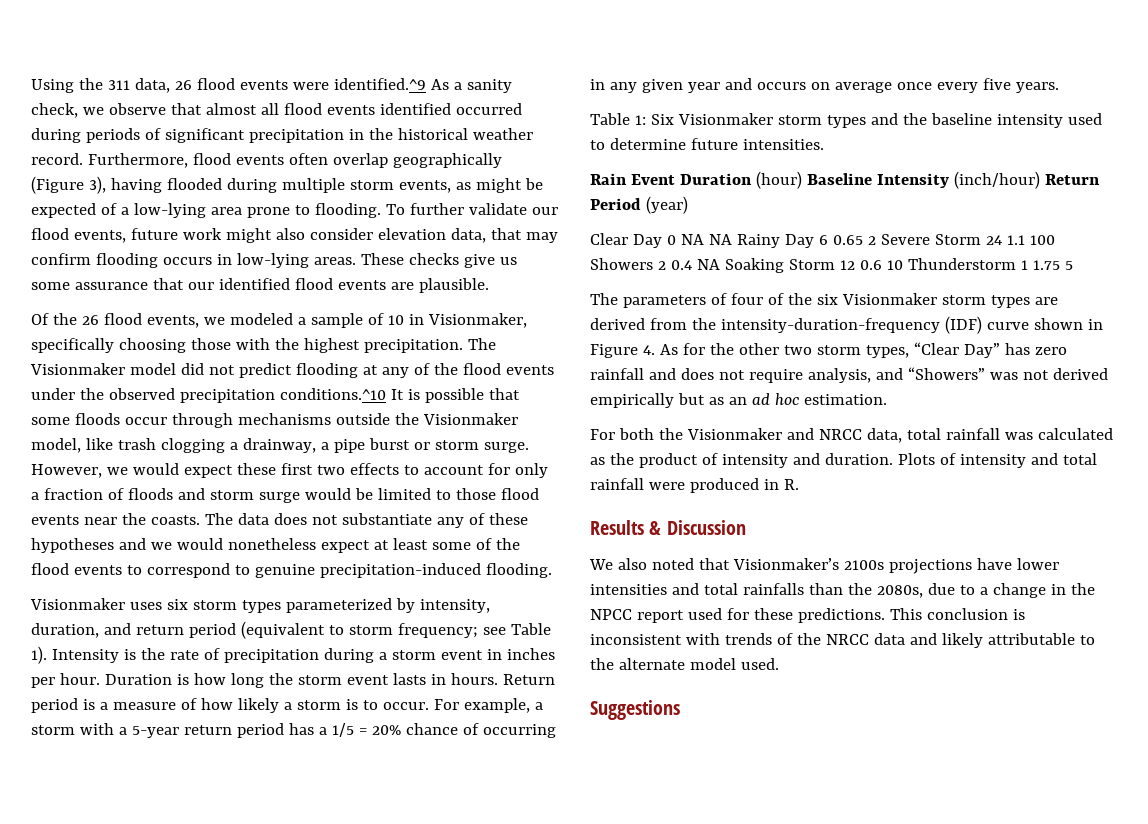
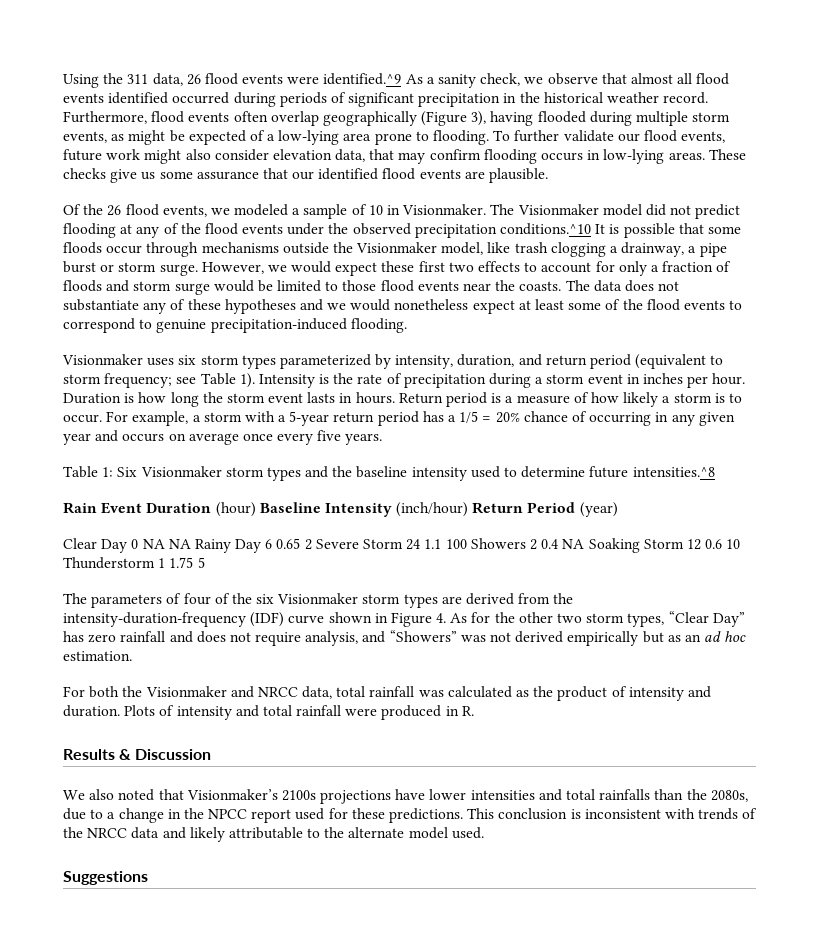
- Of the 26 flood events, we modeled a sample of 10 in Visionmaker, specifically choosing those with the highest precipitation.
+ Of the 26 flood events, we modeled a sample of 10 in Visionmaker.
- Table 1: Six Visionmaker storm types and the baseline intensity used to determine future intensities.
+ Table 1: Six Visionmaker storm types and the baseline intensity used to determine future intensities.^8

